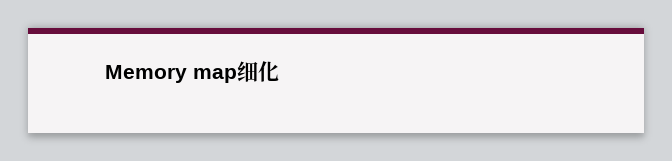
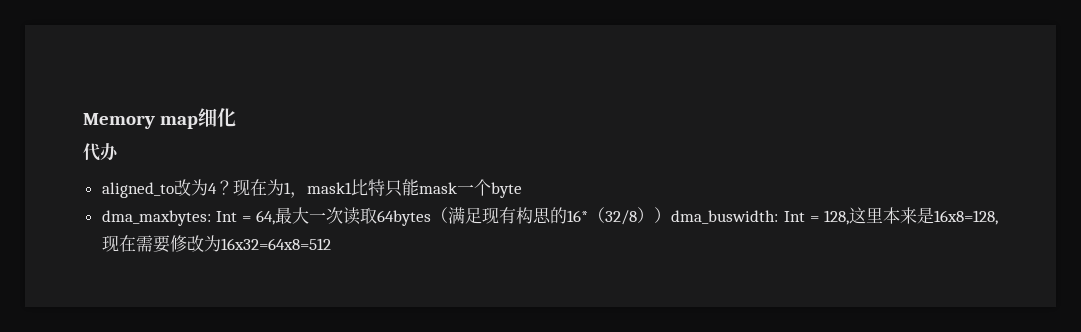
+ 代办
+ aligned_to改为4？现在为1，mask1比特只能mask一个byte
+ dma_maxbytes: Int = 64,最大一次读取64bytes（满足现有构思的16*（32/8））dma_buswidth: Int = 128,这里本来是16x8=128,现在需要修改为16x32=64x8=512

